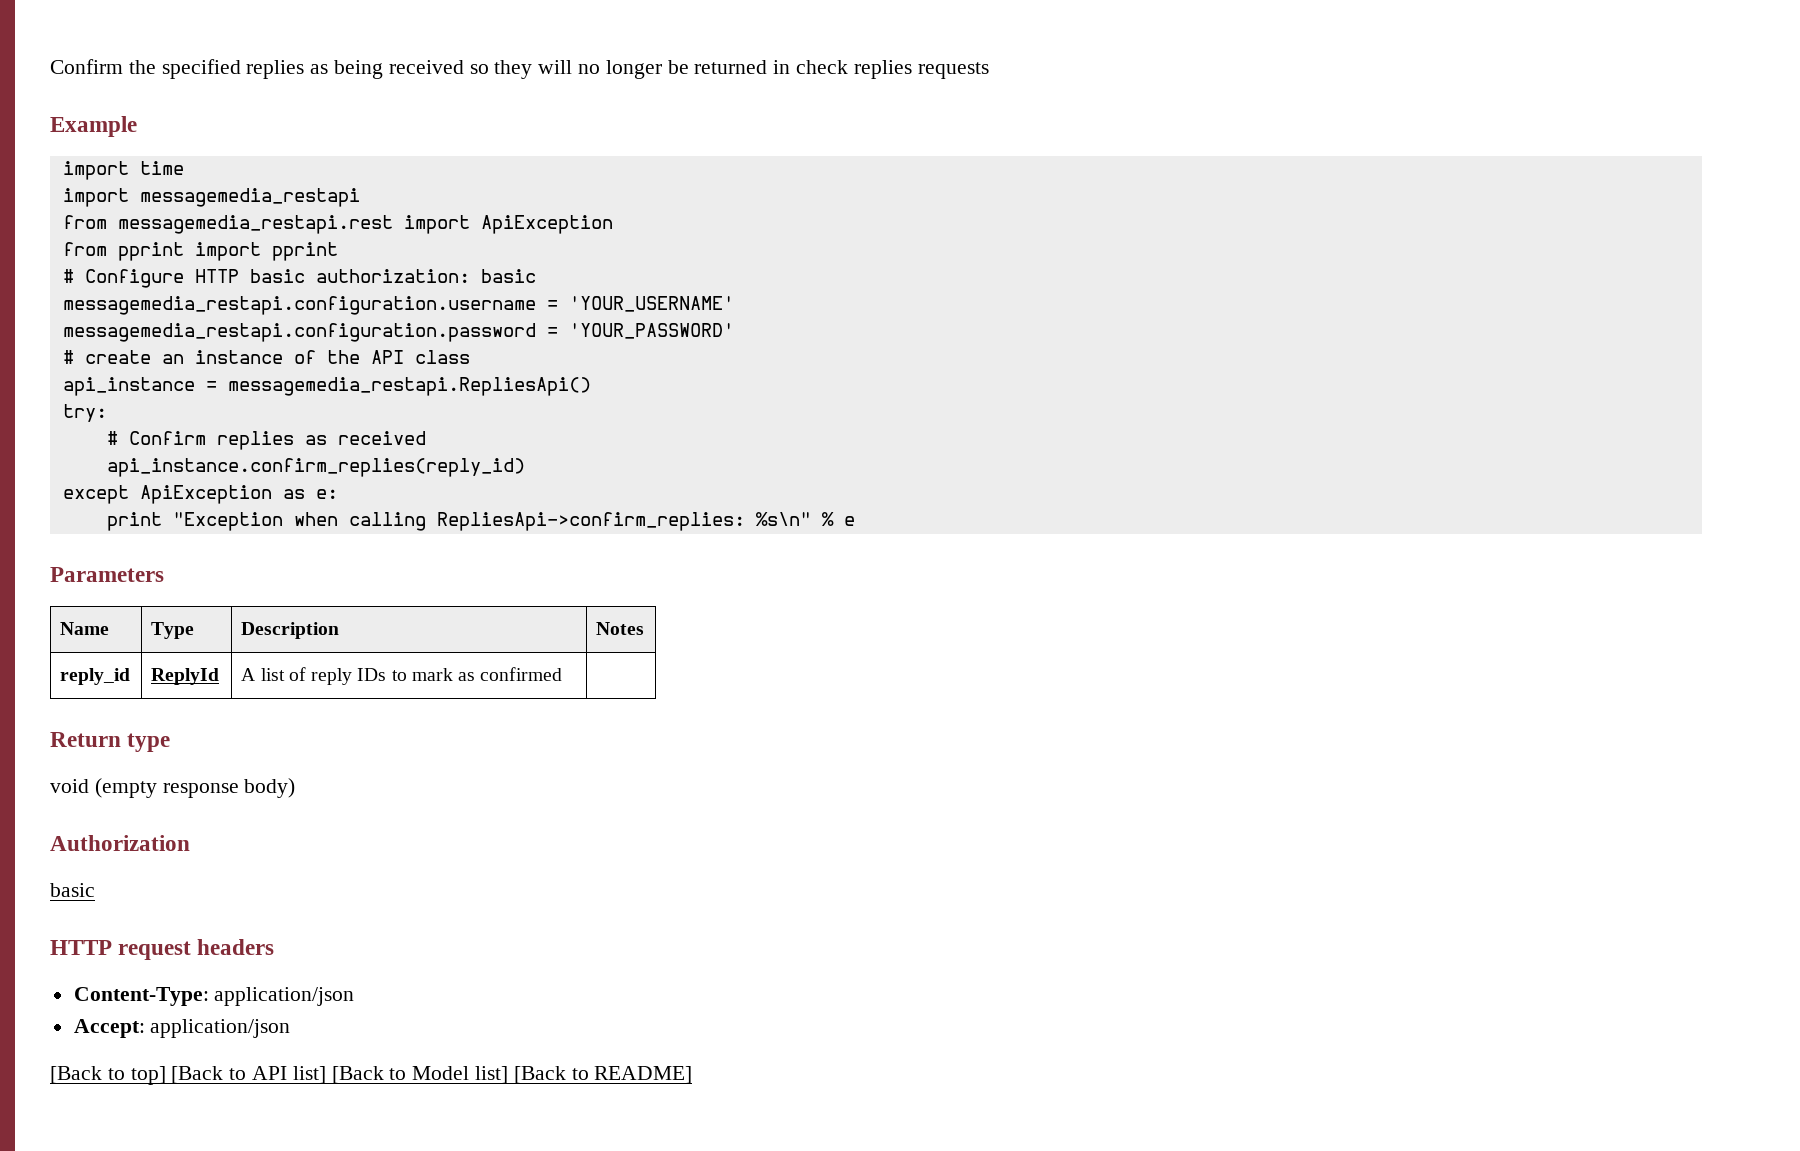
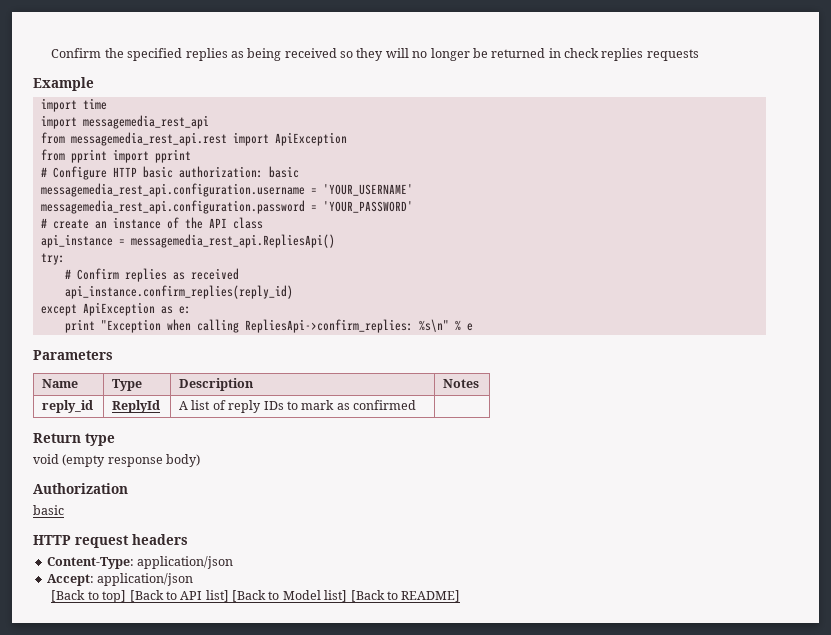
- import messagemedia_restapi
- from messagemedia_restapi.rest import ApiException
+ import messagemedia_rest_api
+ from messagemedia_rest_api.rest import ApiException
- messagemedia_restapi.configuration.username = 'YOUR_USERNAME'
+ messagemedia_rest_api.configuration.username = 'YOUR_USERNAME'
- messagemedia_restapi.configuration.password = 'YOUR_PASSWORD'
+ messagemedia_rest_api.configuration.password = 'YOUR_PASSWORD'
- api_instance = messagemedia_restapi.RepliesApi()
+ api_instance = messagemedia_rest_api.RepliesApi()

